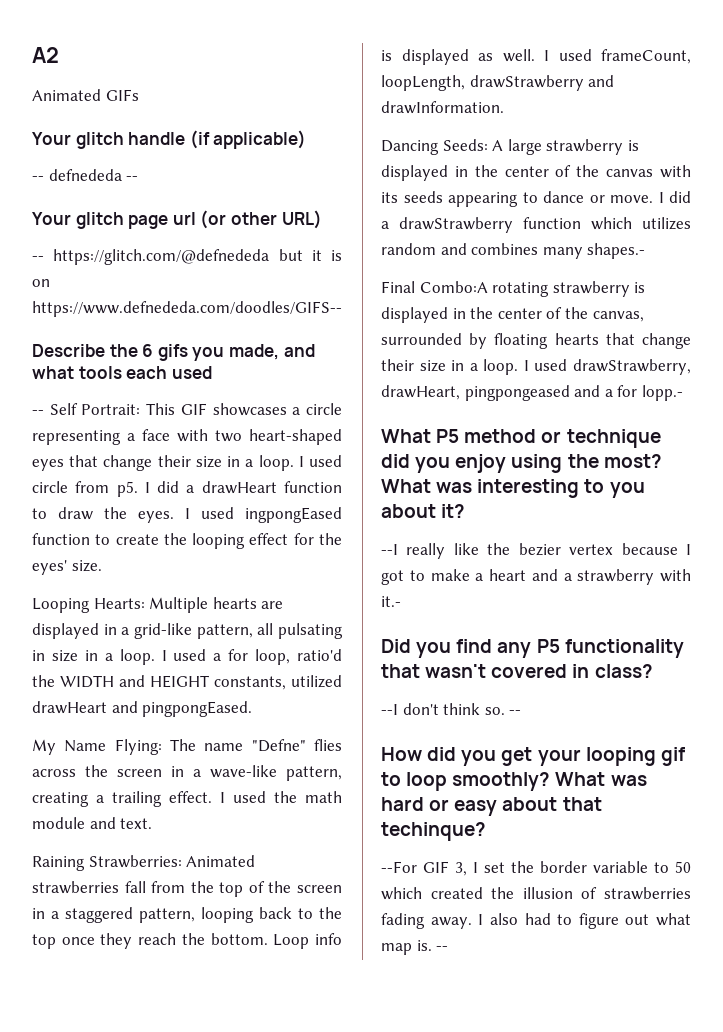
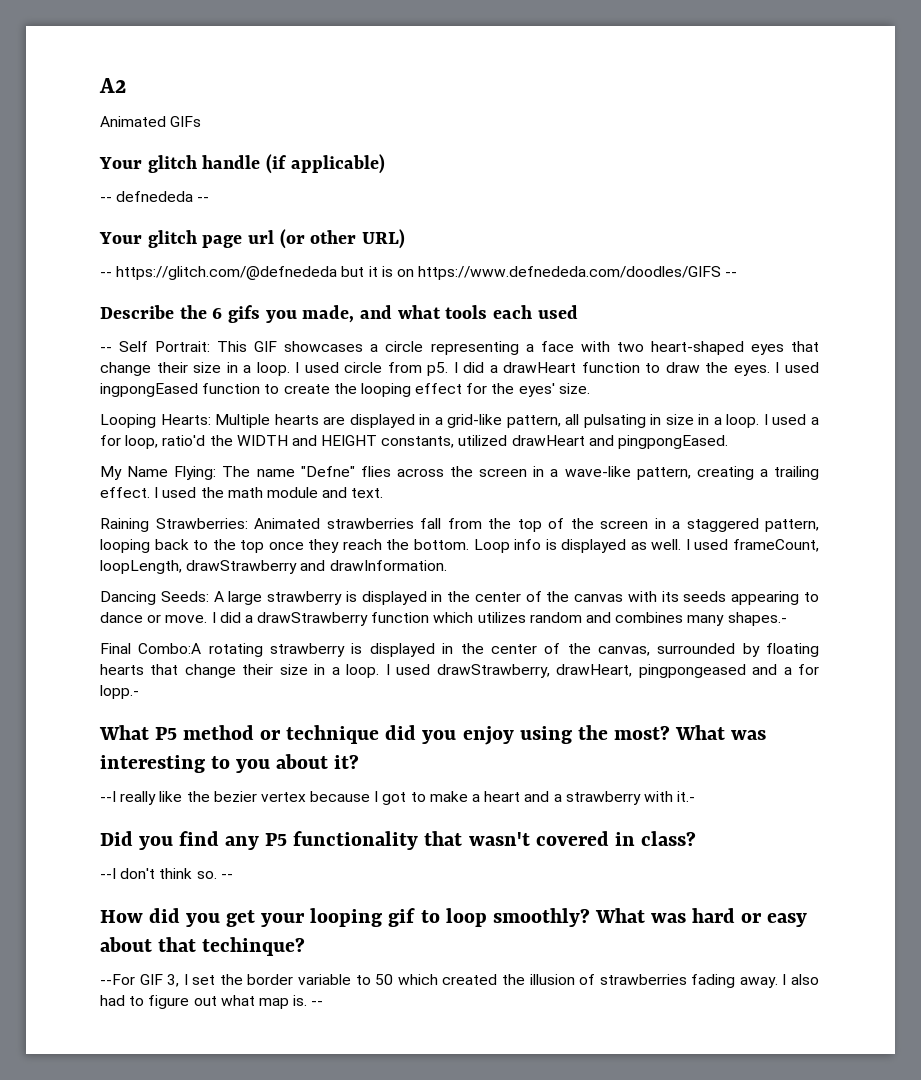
- -- https://glitch.com/@defnededa but it is on https://www.defnededa.com/doodles/GIFS--
+ -- https://glitch.com/@defnededa but it is on https://www.defnededa.com/doodles/GIFS --

